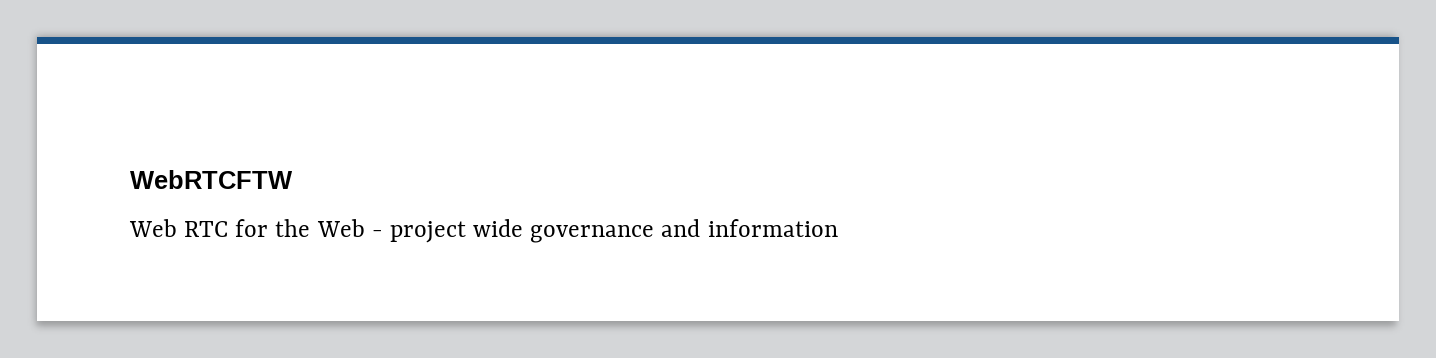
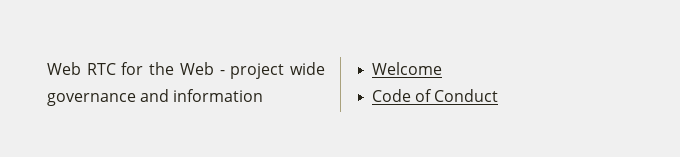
- WebRTCFTW
+ Welcome
+ Code of Conduct

